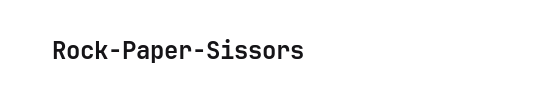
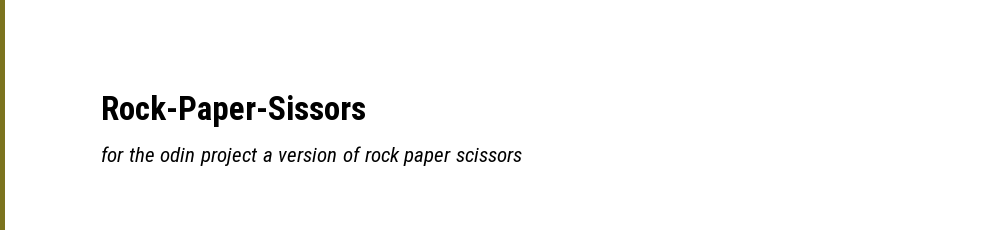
+ for the odin project a version of rock paper scissors

